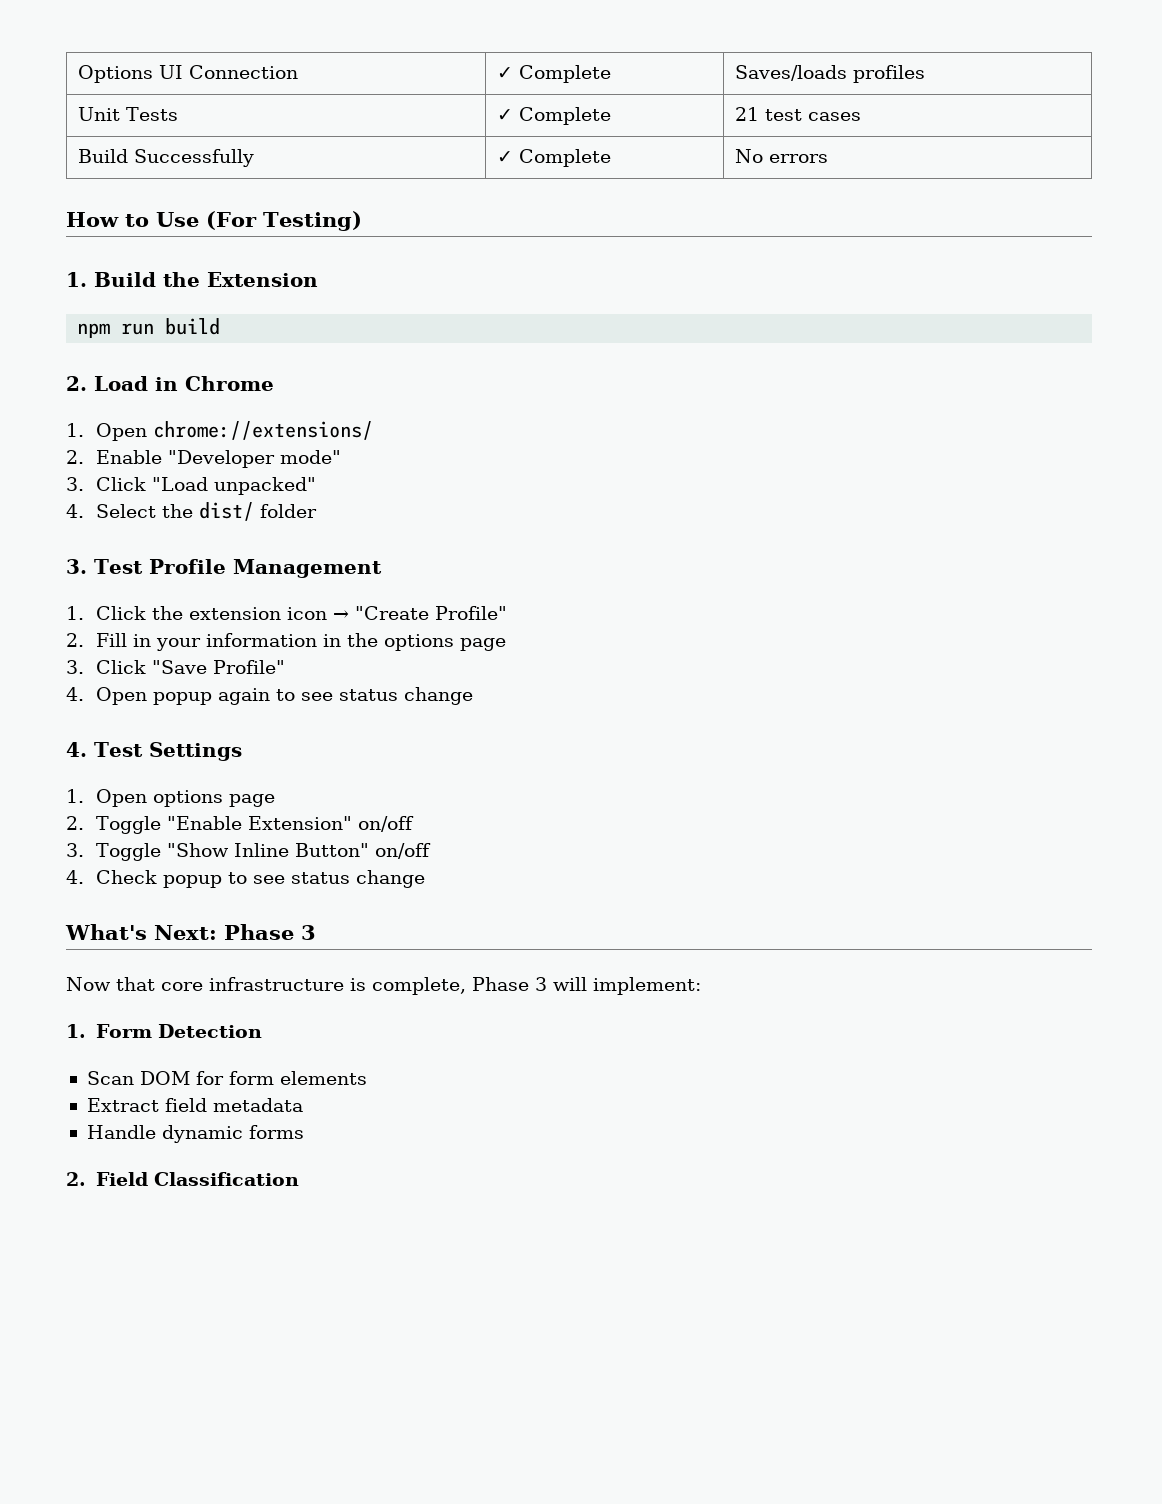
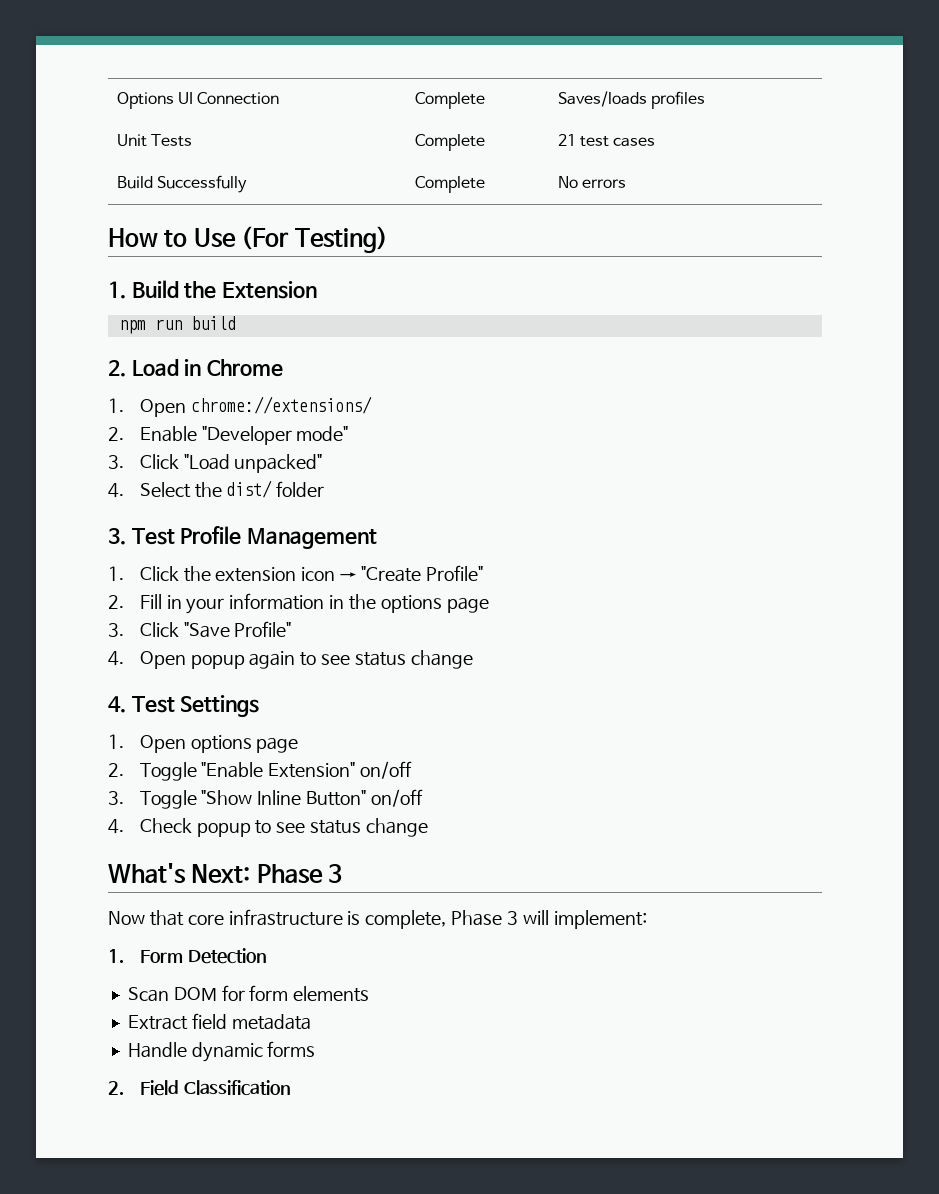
- Options UI Connection | ✓ Complete | Saves/loads profiles
+ Options UI Connection | Complete | Saves/loads profiles
- Unit Tests | ✓ Complete | 21 test cases
+ Unit Tests | Complete | 21 test cases
- Build Successfully | ✓ Complete | No errors
+ Build Successfully | Complete | No errors

